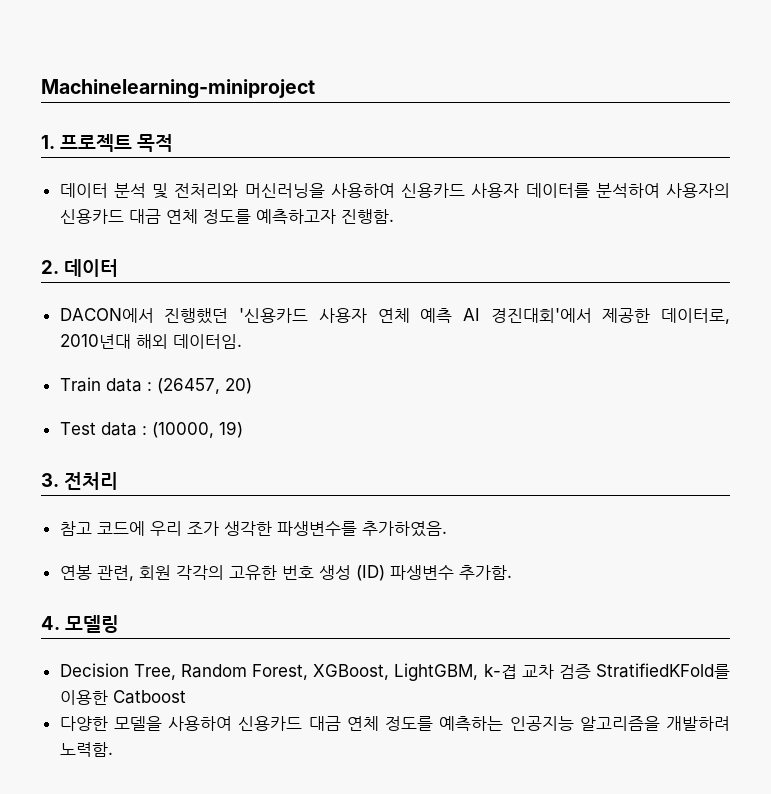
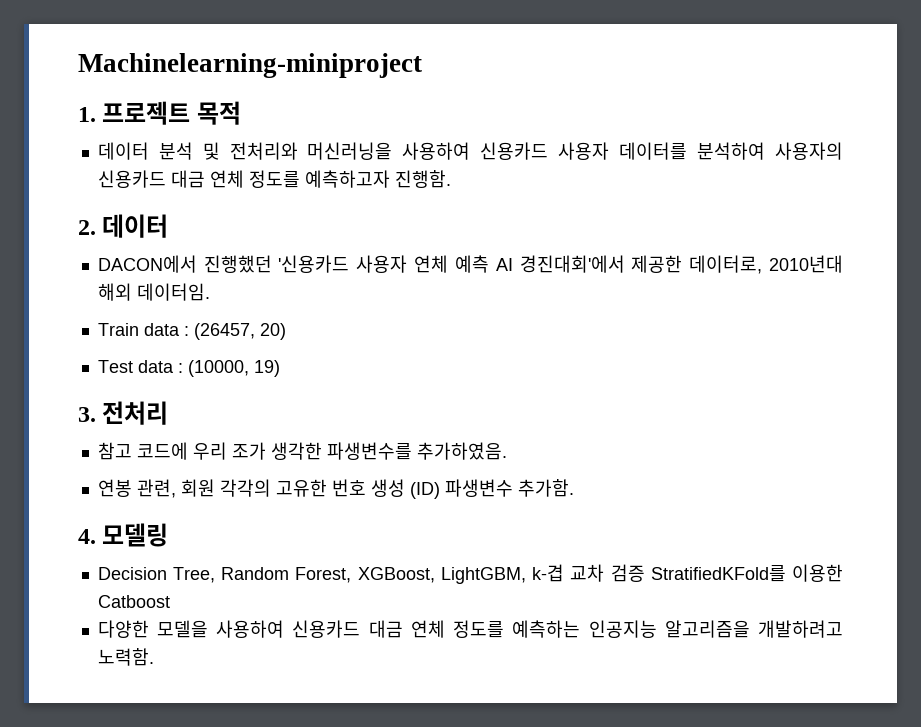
- 다양한 모델을 사용하여 신용카드 대금 연체 정도를 예측하는 인공지능 알고리즘을 개발하려 노력함.
+ 다양한 모델을 사용하여 신용카드 대금 연체 정도를 예측하는 인공지능 알고리즘을 개발하려고 노력함.

